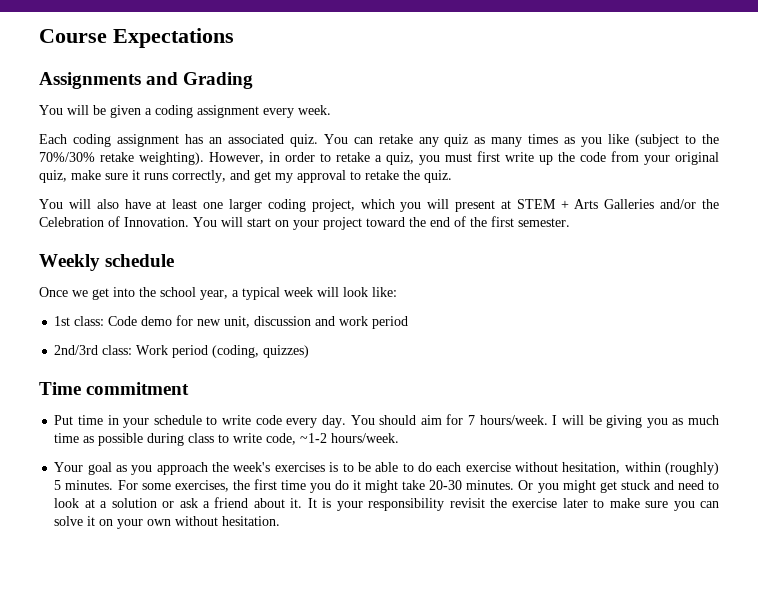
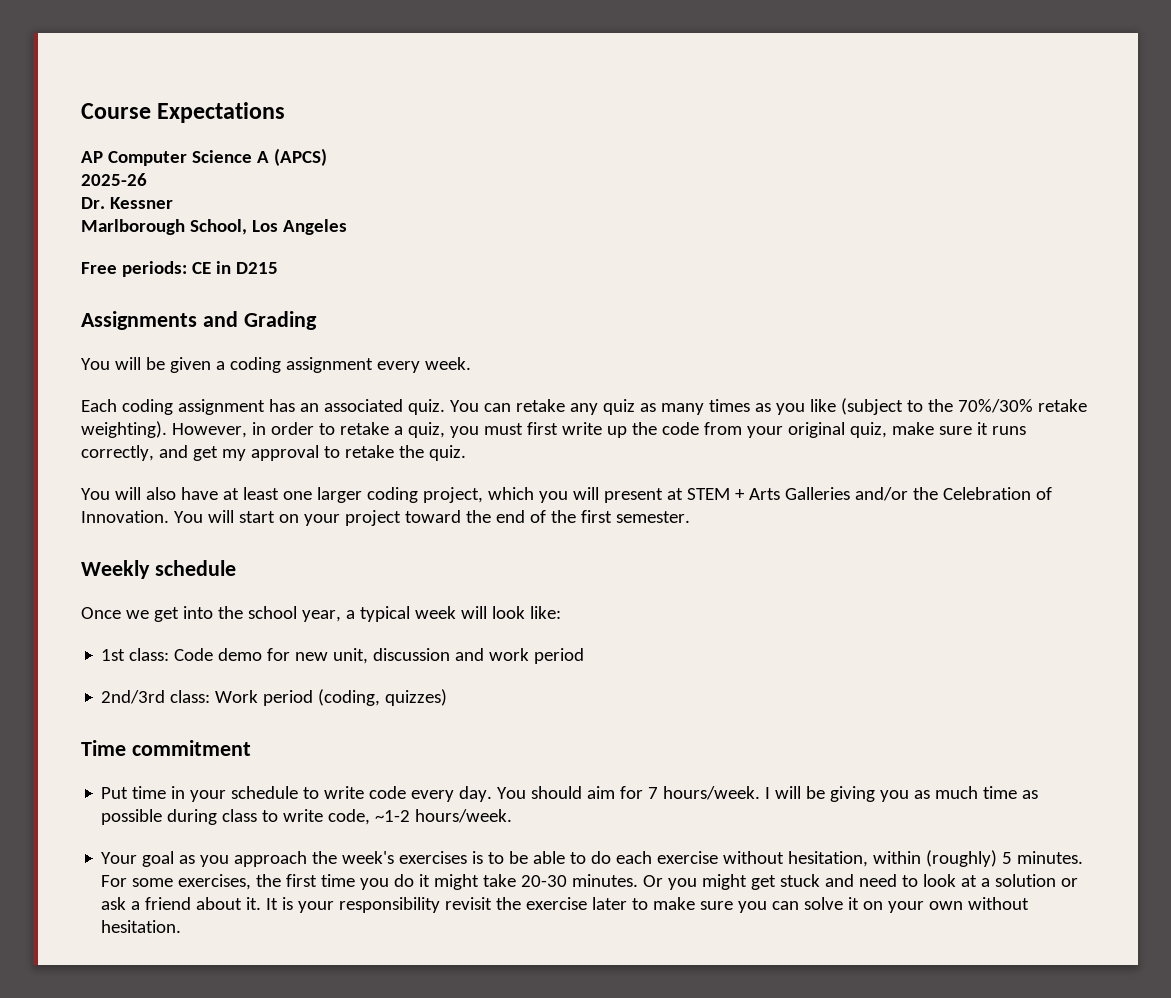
+ AP Computer Science A (APCS)
+ 2025-26
+ Dr. Kessner
+ Marlborough School, Los Angeles
+ Free periods: CE in D215

